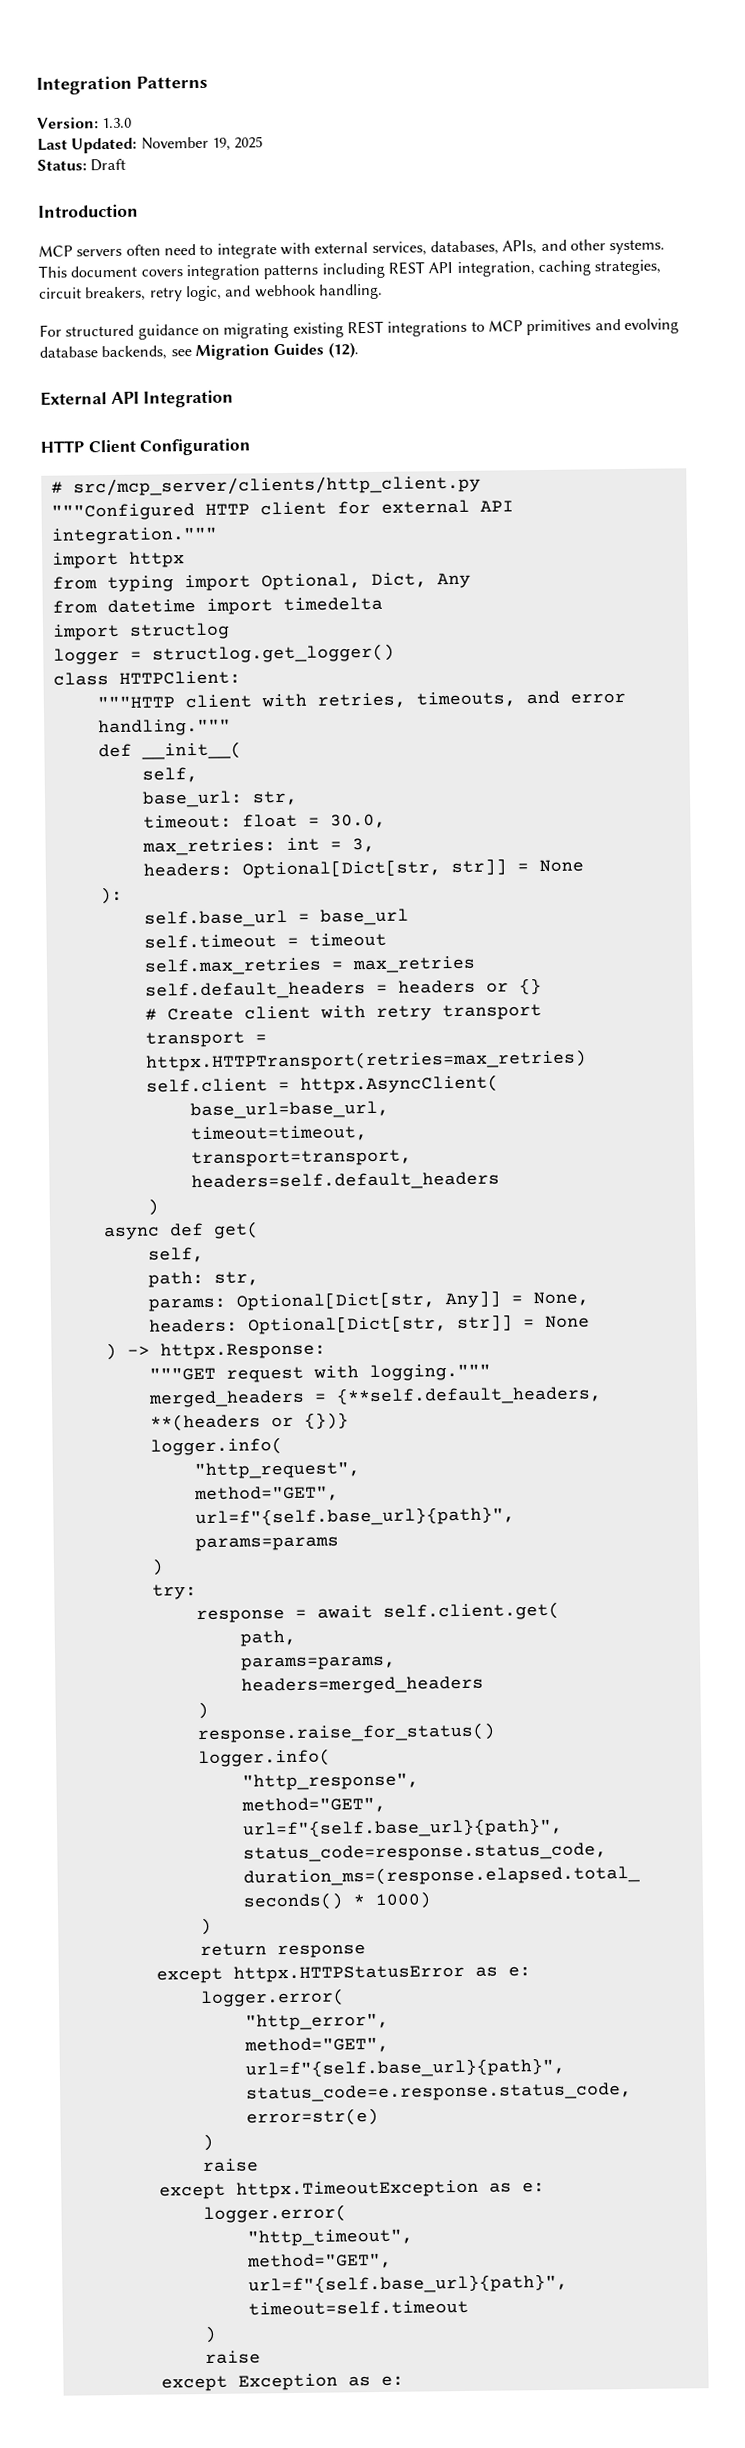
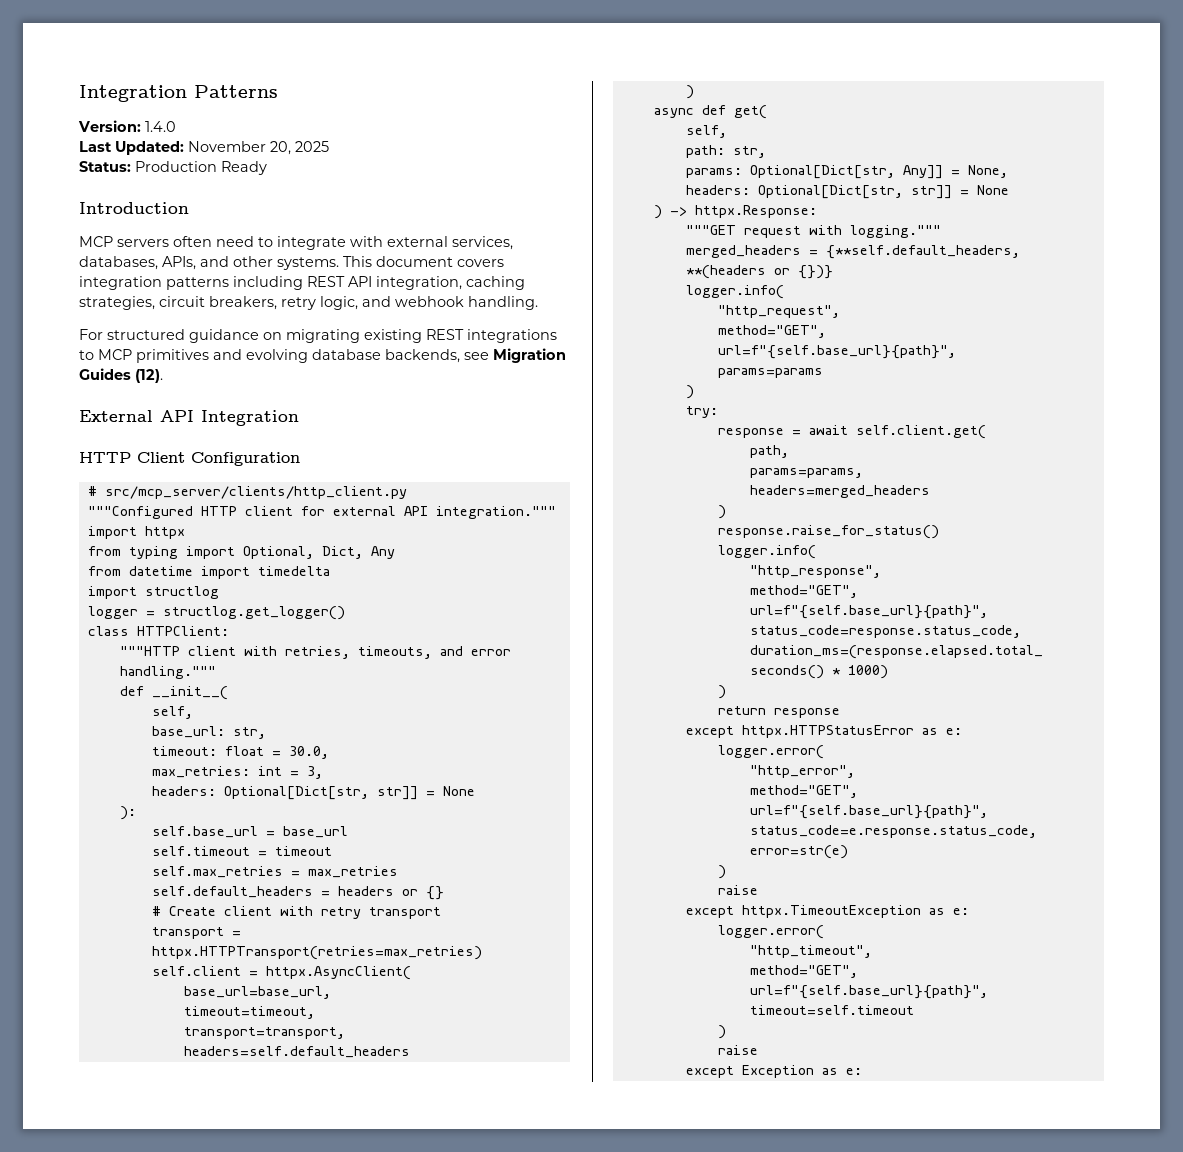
- Version: 1.3.0
+ Version: 1.4.0
- Last Updated: November 19, 2025
+ Last Updated: November 20, 2025
- Status: Draft
+ Status: Production Ready

